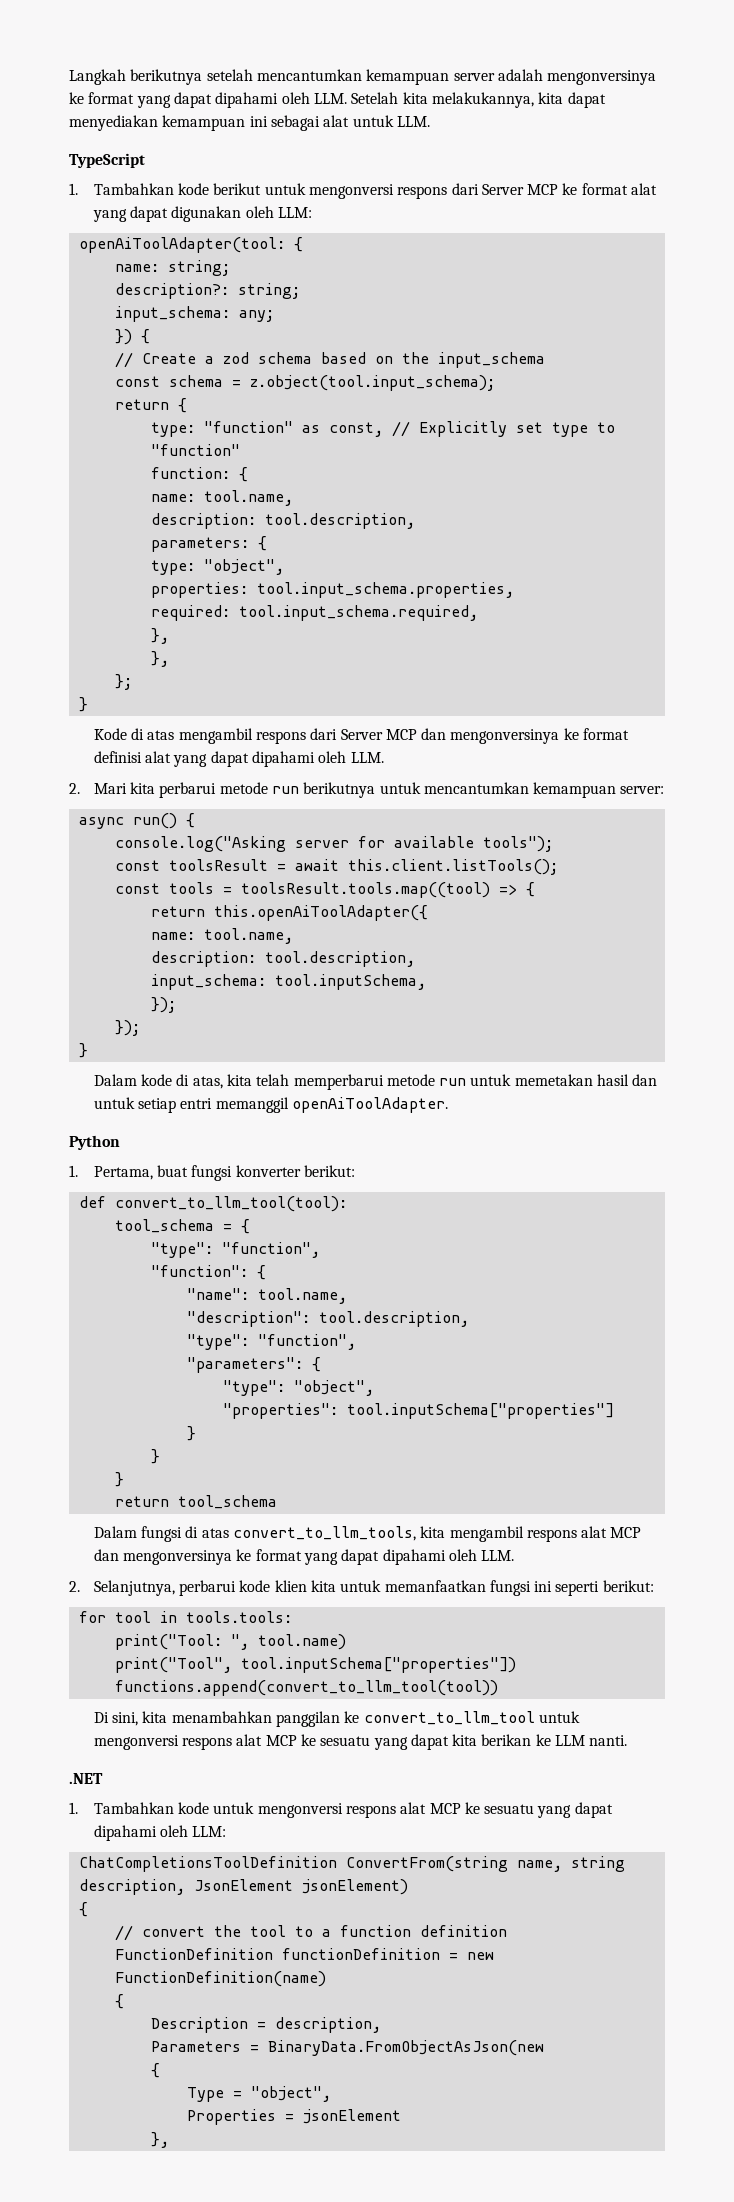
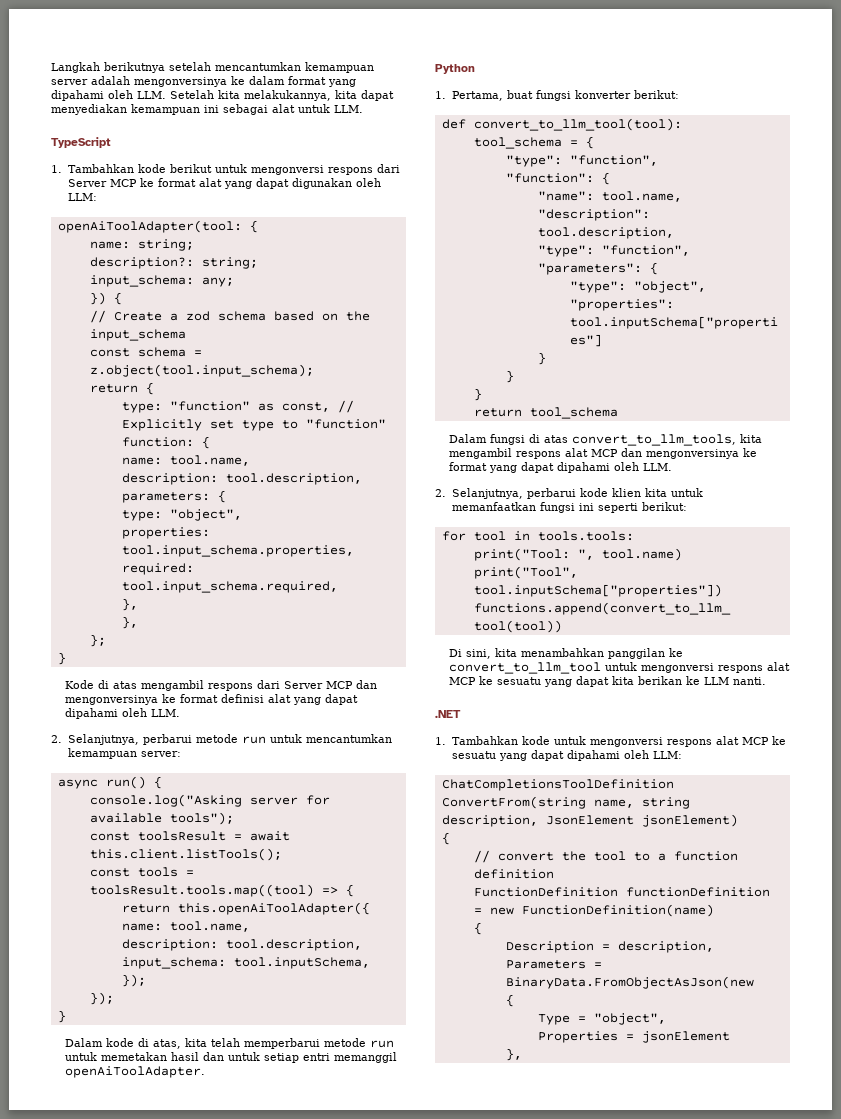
- Langkah berikutnya setelah mencantumkan kemampuan server adalah mengonversinya ke format yang dapat dipahami oleh LLM. Setelah kita melakukannya, kita dapat menyediakan kemampuan ini sebagai alat untuk LLM.
+ Langkah berikutnya setelah mencantumkan kemampuan server adalah mengonversinya ke dalam format yang dipahami oleh LLM. Setelah kita melakukannya, kita dapat menyediakan kemampuan ini sebagai alat untuk LLM.
- 2. Mari kita perbarui metode run berikutnya untuk mencantumkan kemampuan server:
+ 2. Selanjutnya, perbarui metode run untuk mencantumkan kemampuan server:

